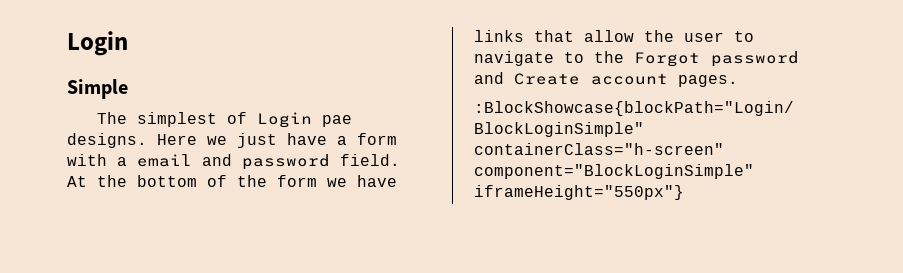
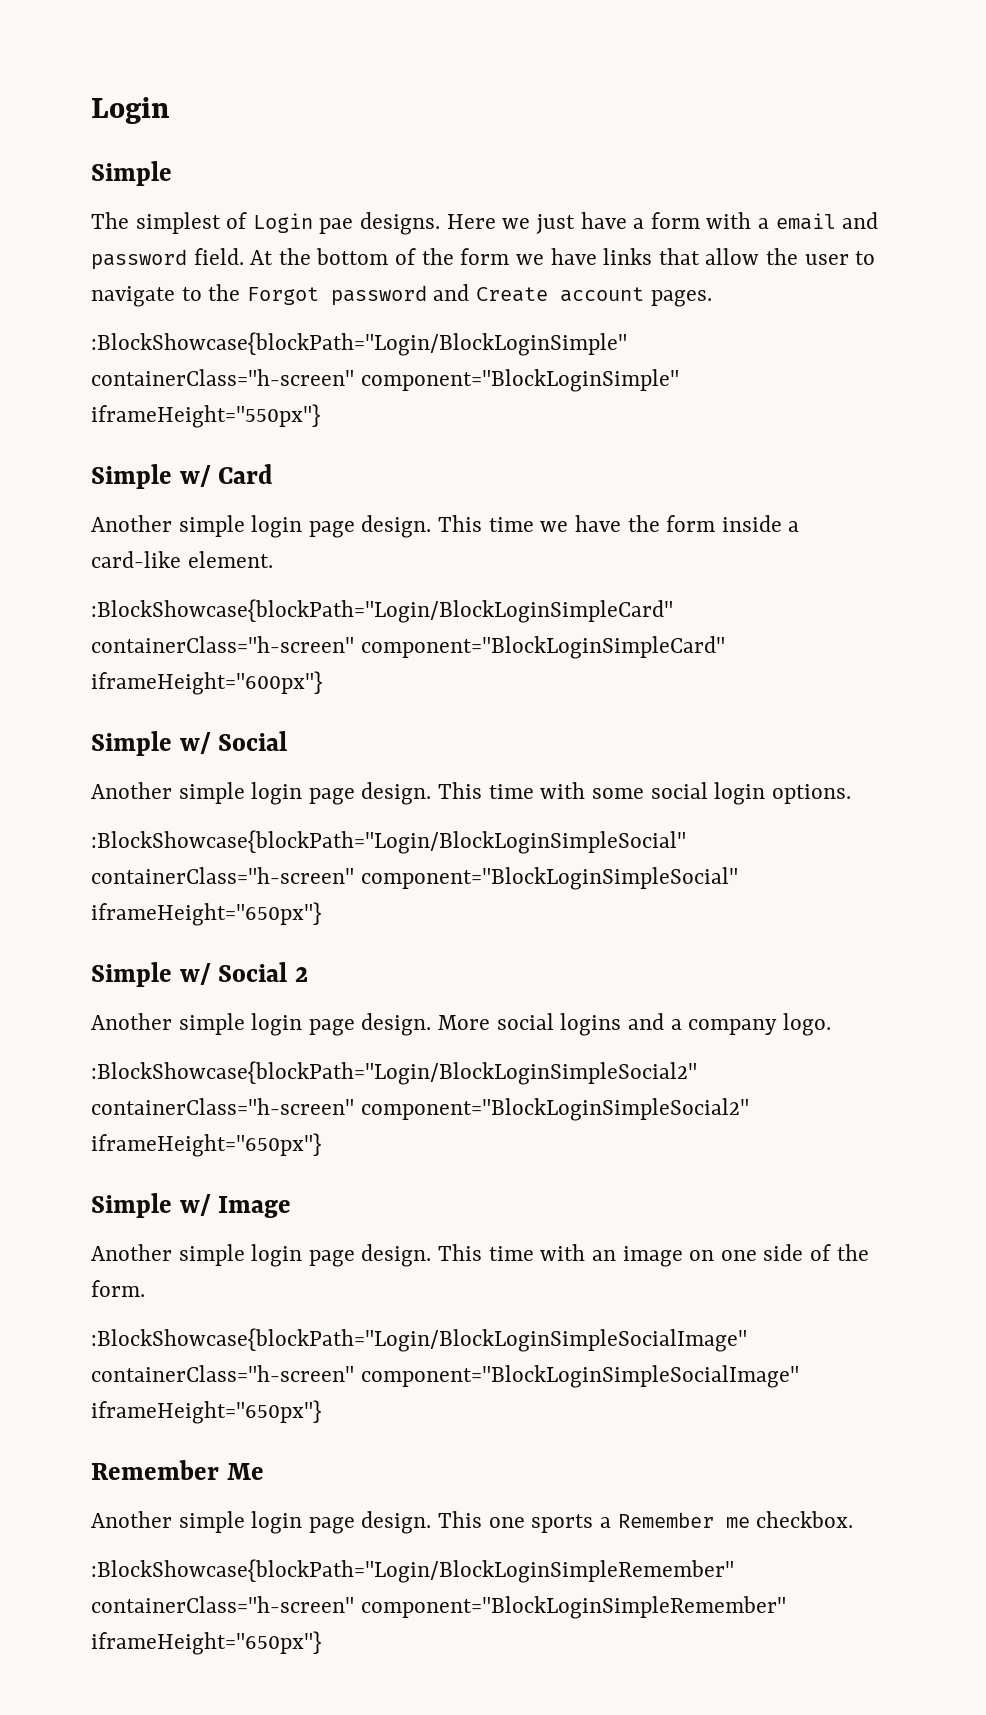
+ Simple w/ Card
+ Another simple login page design. This time we have the form inside a card-like element.
+ :BlockShowcase{blockPath="Login/BlockLoginSimpleCard" containerClass="h-screen" component="BlockLoginSimpleCard" iframeHeight="600px"}
+ Simple w/ Social
+ Another simple login page design. This time with some social login options.
+ :BlockShowcase{blockPath="Login/BlockLoginSimpleSocial" containerClass="h-screen" component="BlockLoginSimpleSocial" iframeHeight="650px"}
+ Simple w/ Social 2
+ Another simple login page design. More social logins and a company logo.
+ :BlockShowcase{blockPath="Login/BlockLoginSimpleSocial2" containerClass="h-screen" component="BlockLoginSimpleSocial2" iframeHeight="650px"}
+ Simple w/ Image
+ Another simple login page design. This time with an image on one side of the form.
+ :BlockShowcase{blockPath="Login/BlockLoginSimpleSocialImage" containerClass="h-screen" component="BlockLoginSimpleSocialImage" iframeHeight="650px"}
+ Remember Me
+ Another simple login page design. This one sports a Remember me checkbox.
+ :BlockShowcase{blockPath="Login/BlockLoginSimpleRemember" containerClass="h-screen" component="BlockLoginSimpleRemember" iframeHeight="650px"}

